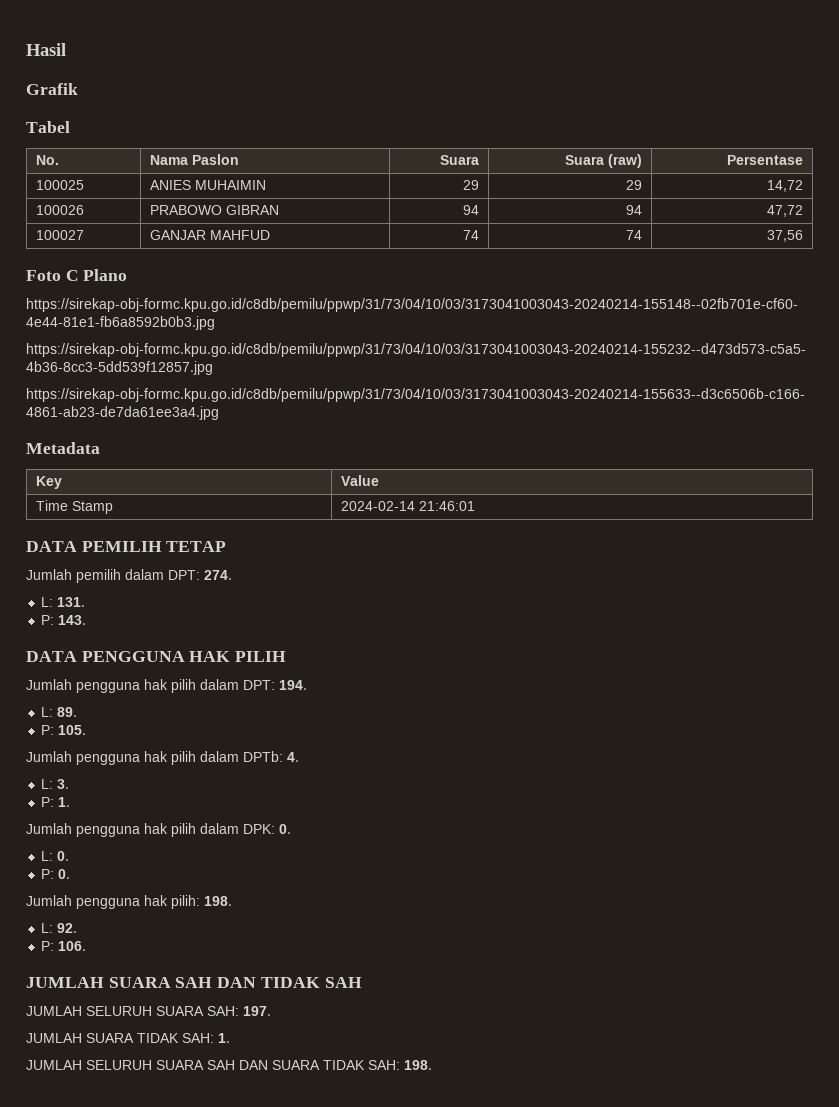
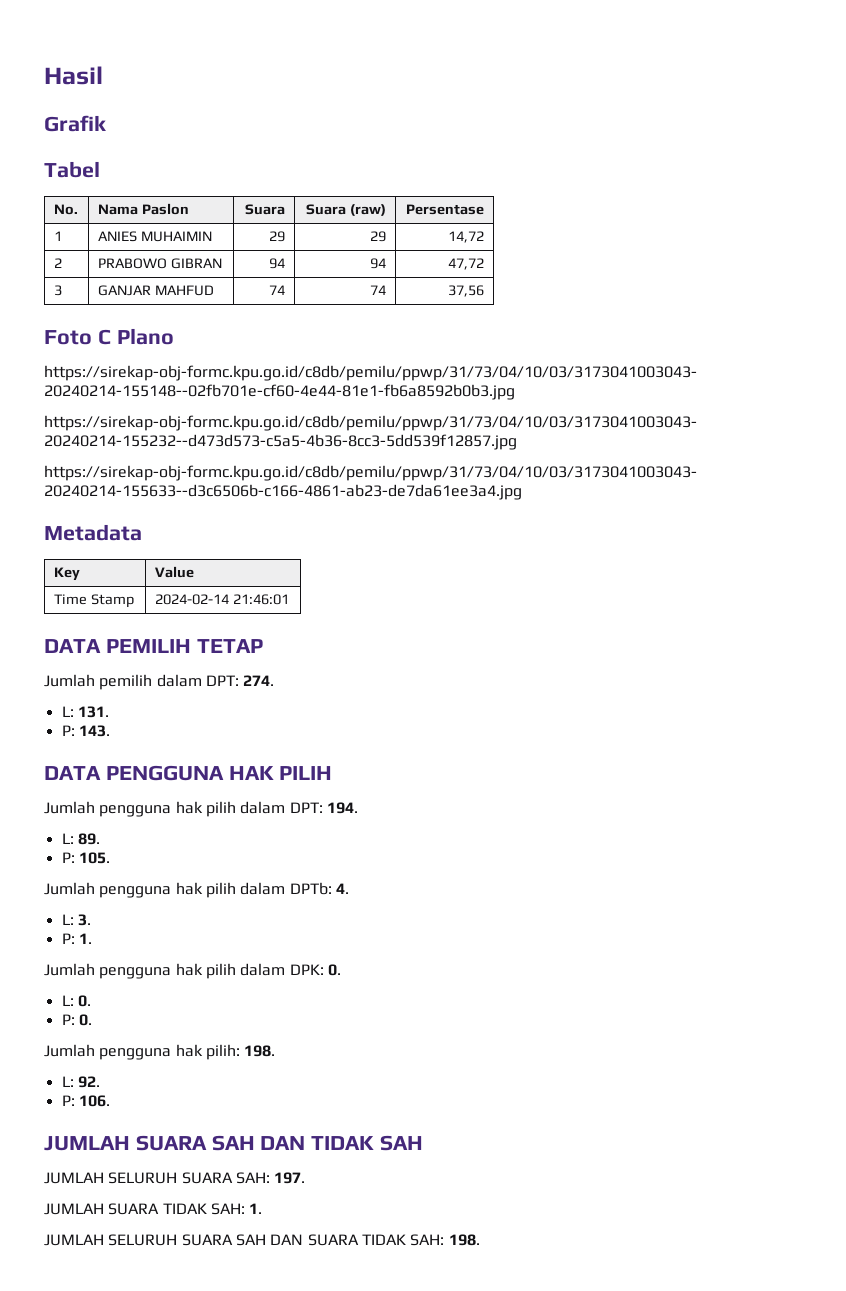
- 100025 | ANIES MUHAIMIN | 29 | 29 | 14,72
+ 1 | ANIES MUHAIMIN | 29 | 29 | 14,72
- 100026 | PRABOWO GIBRAN | 94 | 94 | 47,72
+ 2 | PRABOWO GIBRAN | 94 | 94 | 47,72
- 100027 | GANJAR MAHFUD | 74 | 74 | 37,56
+ 3 | GANJAR MAHFUD | 74 | 74 | 37,56

